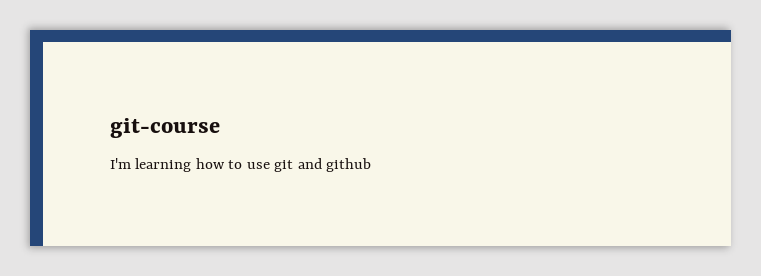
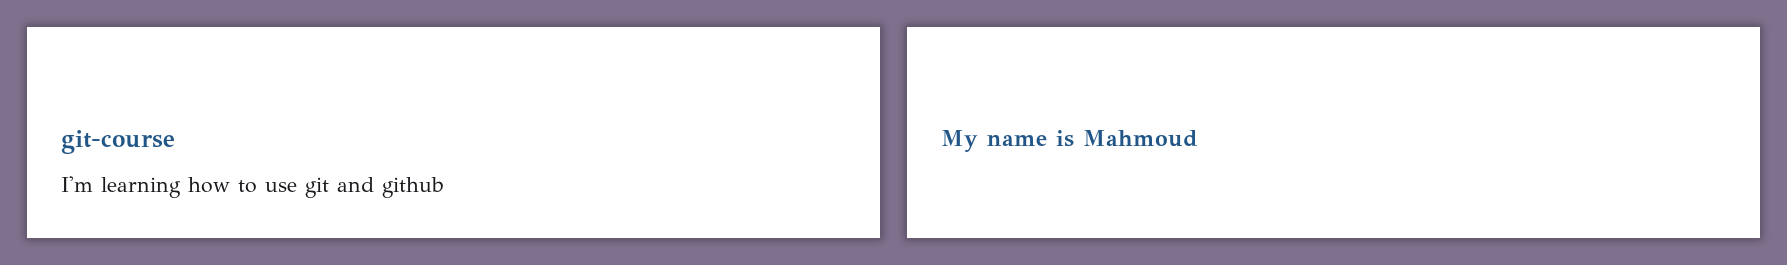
+ My name is Mahmoud

